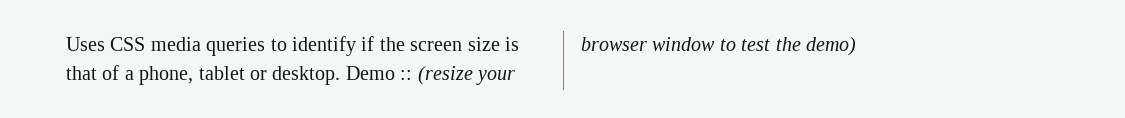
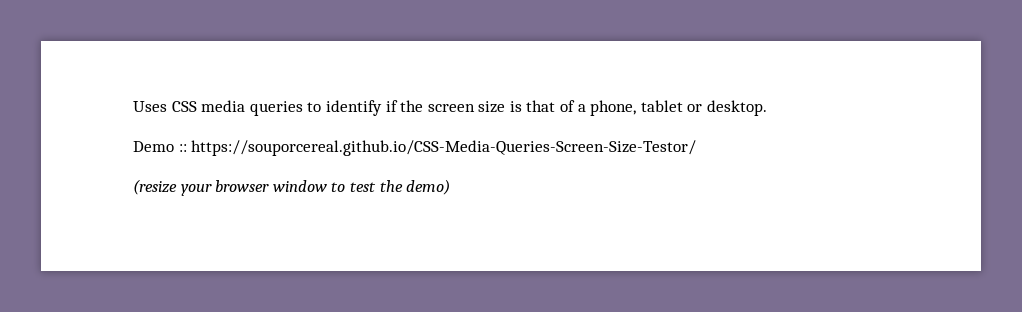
- Uses CSS media queries to identify if the screen size is that of a phone, tablet or desktop. Demo :: (resize your browser window to test the demo)
+ Uses CSS media queries to identify if the screen size is that of a phone, tablet or desktop.
+ Demo :: https://souporcereal.github.io/CSS-Media-Queries-Screen-Size-Testor/
+ (resize your browser window to test the demo)

